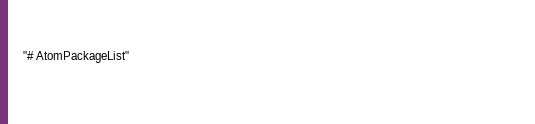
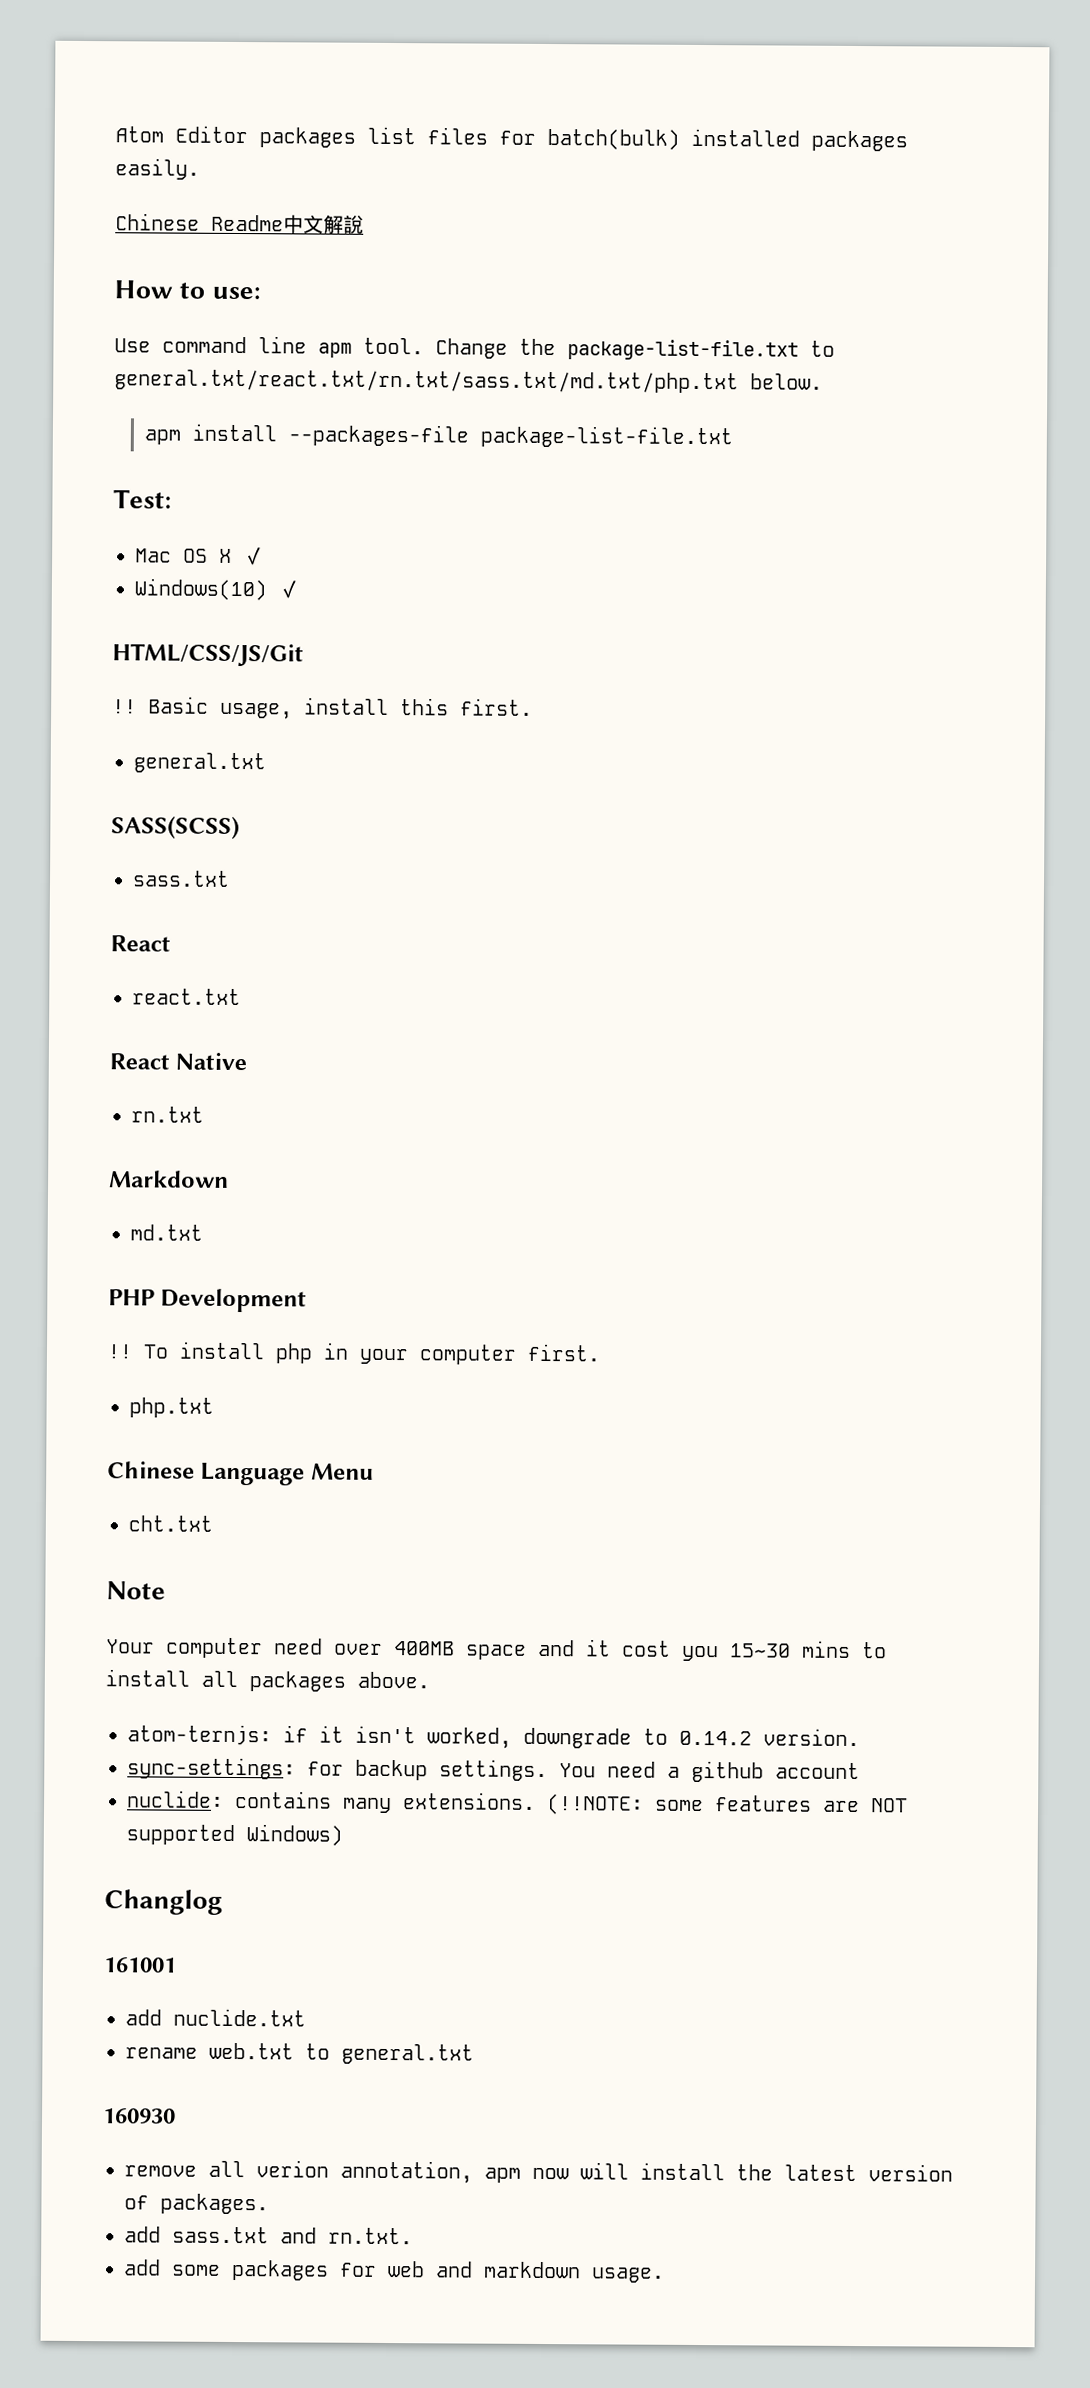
- "# AtomPackageList"
+ Atom Editor packages list files for batch(bulk) installed packages easily.
+ Chinese Readme中文解說
+ How to use:
+ Use command line apm tool. Change the package-list-file.txt to general.txt/react.txt/rn.txt/sass.txt/md.txt/php.txt below.
+ apm install --packages-file package-list-file.txt
+ Test:
+ Mac OS X ✓
+ Windows(10) ✓
+ HTML/CSS/JS/Git
+ !! Basic usage, install this first.
+ general.txt
+ SASS(SCSS)
+ sass.txt
+ React
+ react.txt
+ React Native
+ rn.txt
+ Markdown
+ md.txt
+ PHP Development
+ !! To install php in your computer first.
+ php.txt
+ Chinese Language Menu
+ cht.txt
+ Note
+ Your computer need over 400MB space and it cost you 15~30 mins to install all packages above.
+ atom-ternjs: if it isn't worked, downgrade to 0.14.2 version.
+ sync-settings: for backup settings. You need a github account
+ nuclide: contains many extensions. (!!NOTE: some features are NOT supported Windows)
+ Changlog
+ 161001
+ add nuclide.txt
+ rename web.txt to general.txt
+ 160930
+ remove all verion annotation, apm now will install the latest version of packages.
+ add sass.txt and rn.txt.
+ add some packages for web and markdown usage.

